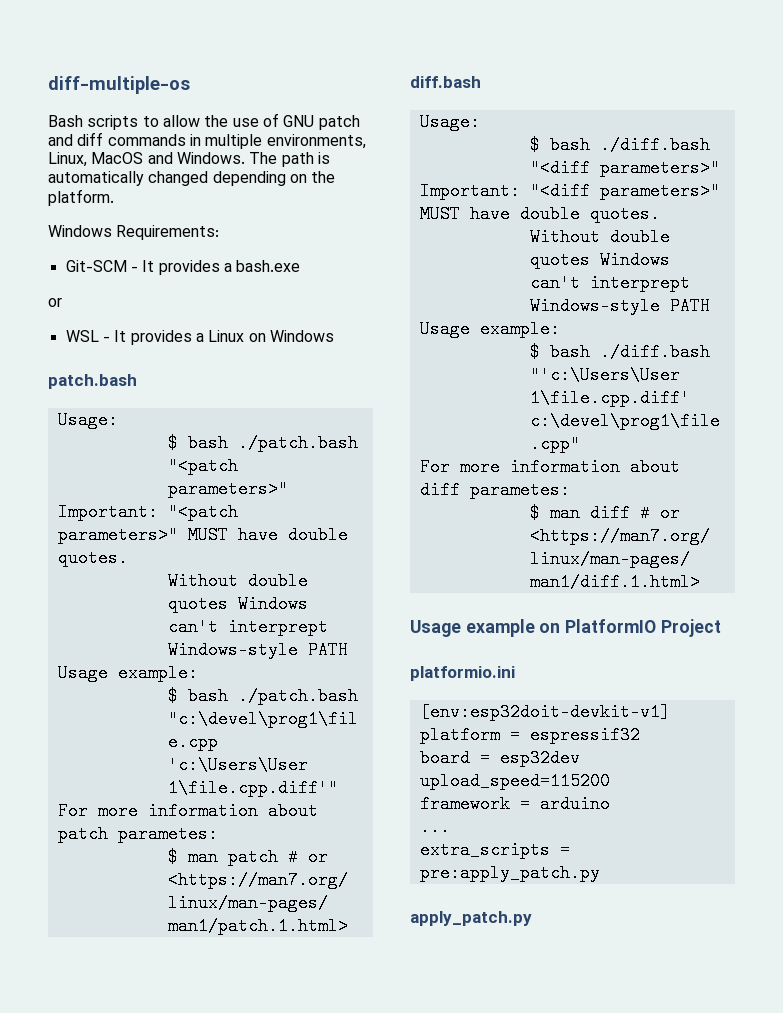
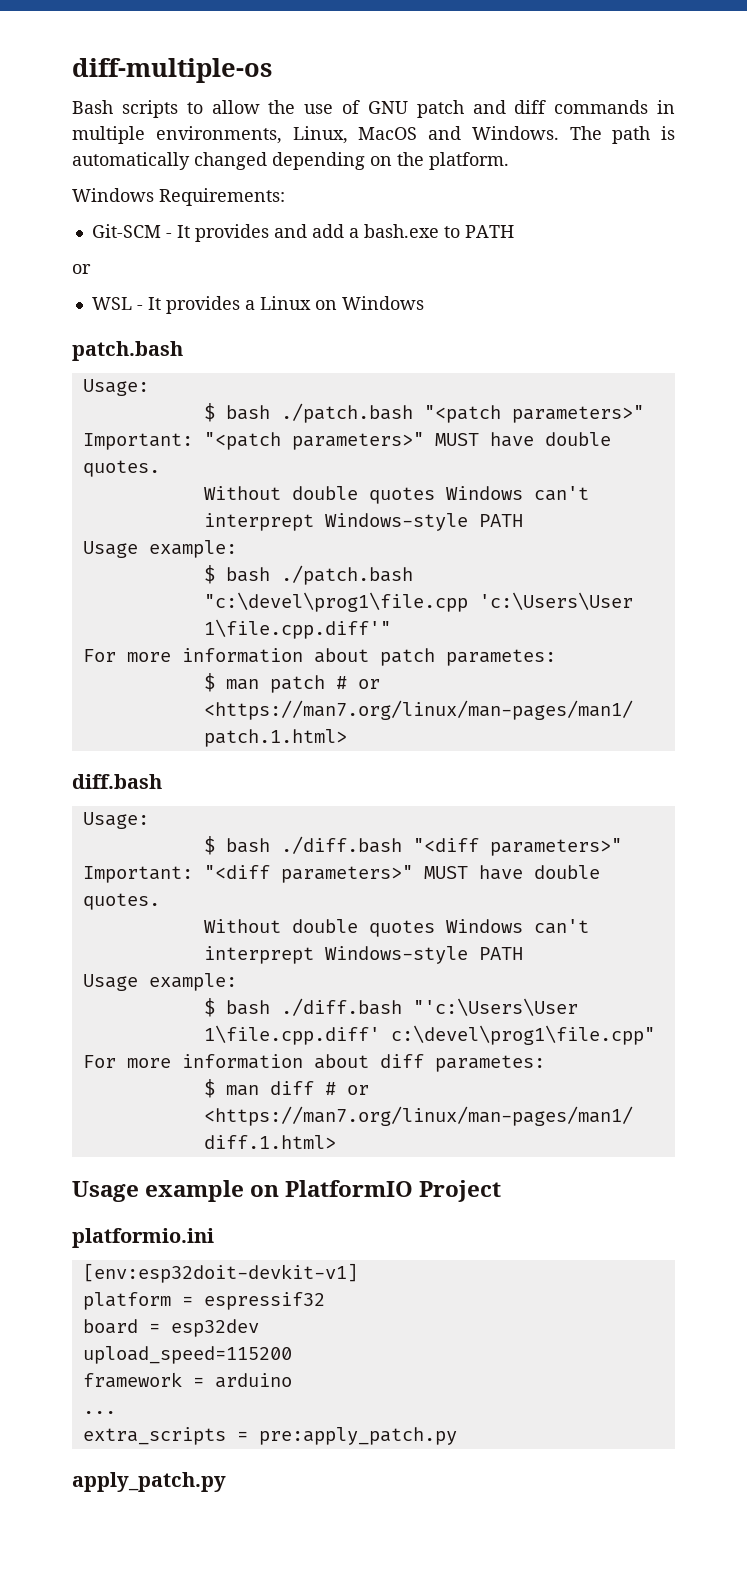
- Git-SCM - It provides a bash.exe
+ Git-SCM - It provides and add a bash.exe to PATH

